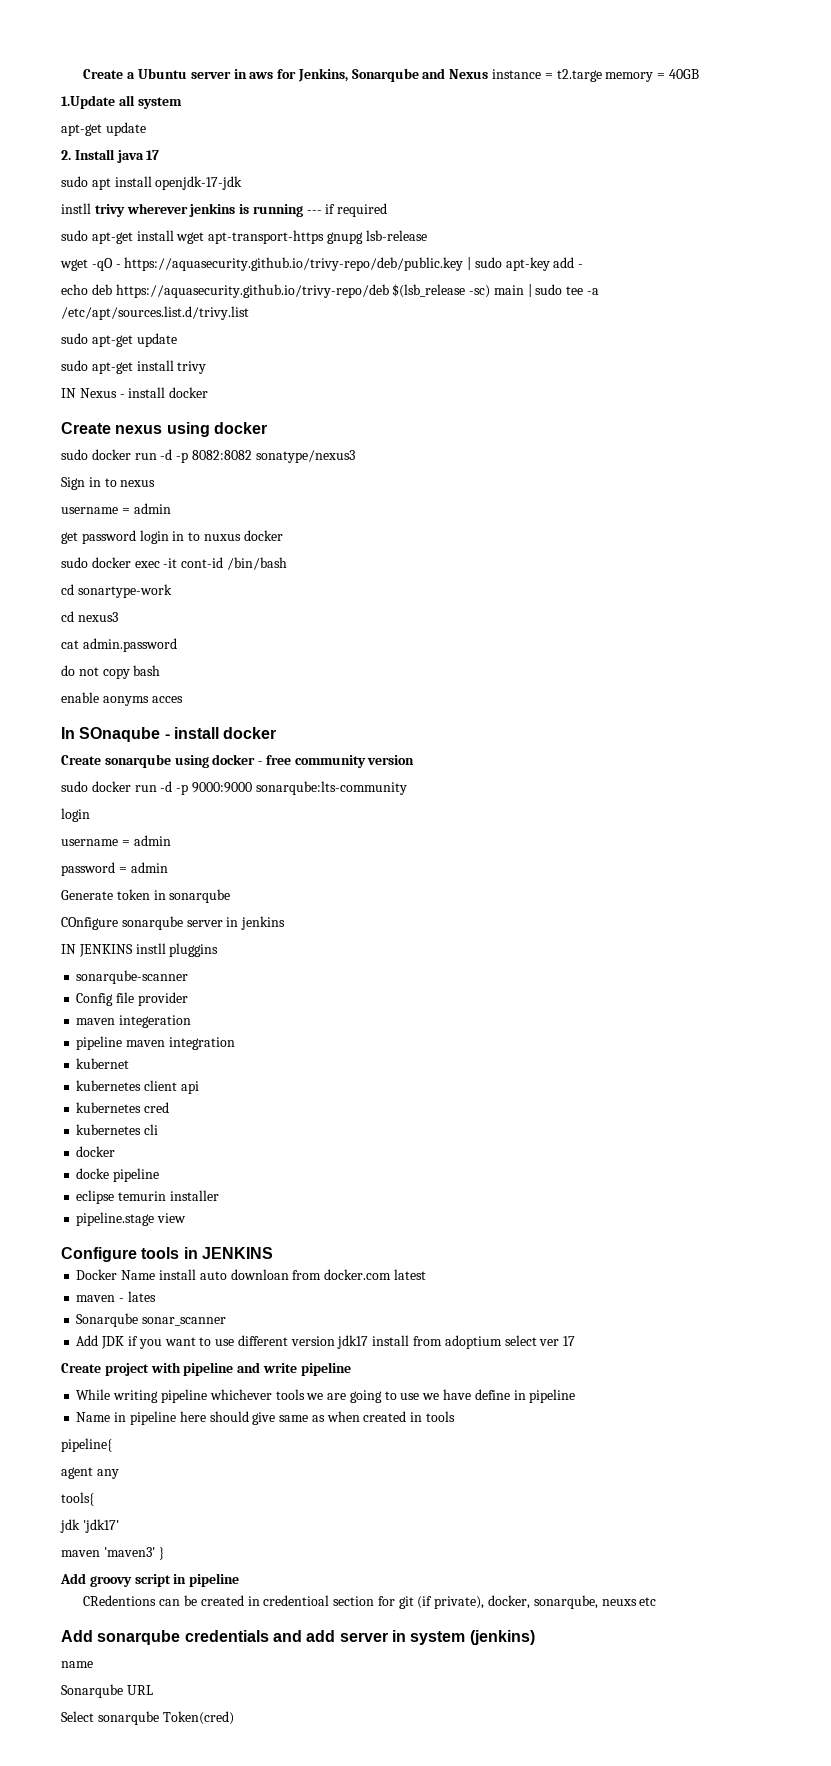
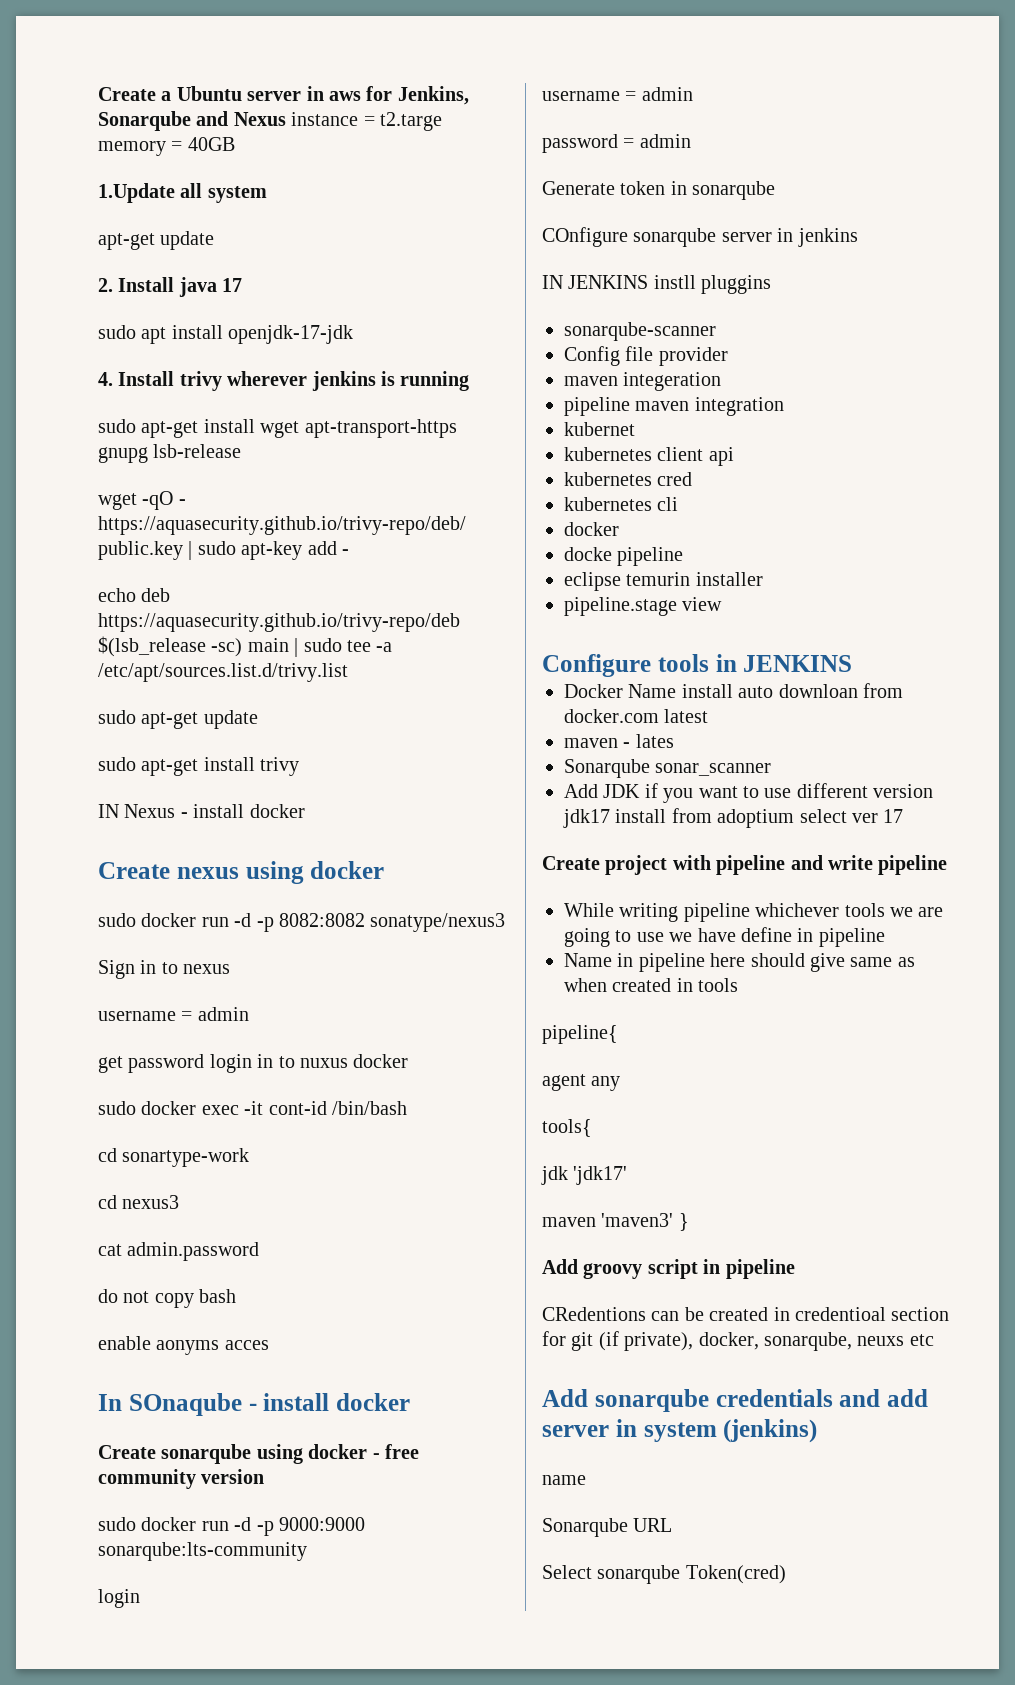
- instll trivy wherever jenkins is running --- if required
+ 4. Install trivy wherever jenkins is running

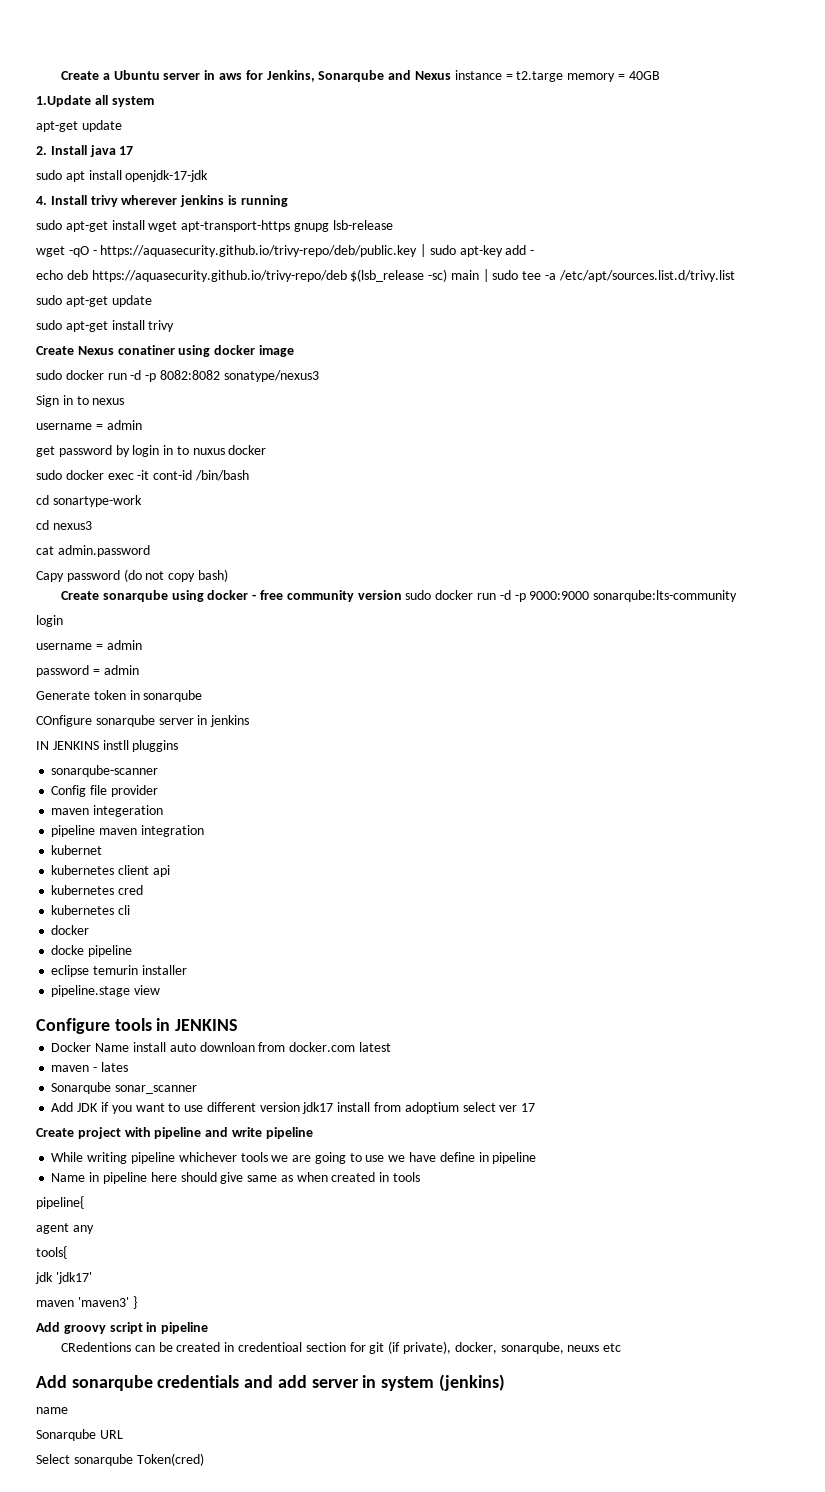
- IN Nexus - install docker
- Create nexus using docker
+ Create Nexus conatiner using docker image
- get password login in to nuxus docker
+ get password by login in to nuxus docker
- do not copy bash
- enable aonyms acces
- In SOnaqube - install docker
+ Capy password (do not copy bash)
- Create sonarqube using docker - free community version
- sudo docker run -d -p 9000:9000 sonarqube:lts-community
+ Create sonarqube using docker - free community version sudo docker run -d -p 9000:9000 sonarqube:lts-community

